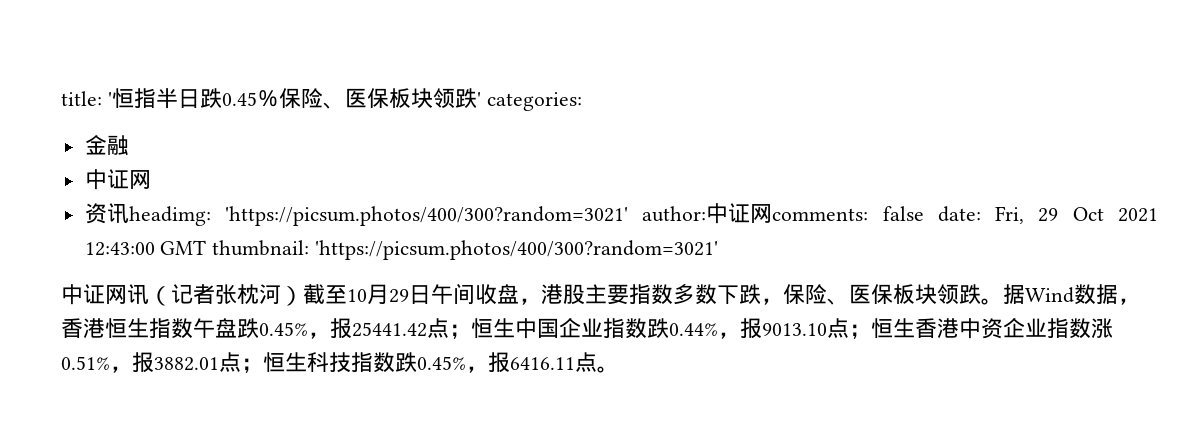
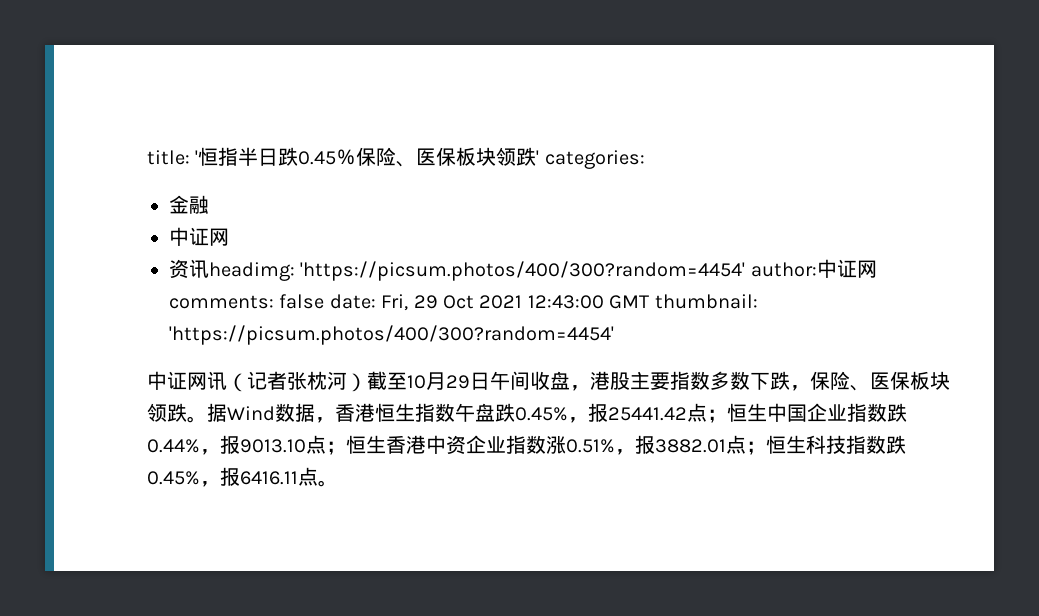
- 资讯headimg: 'https://picsum.photos/400/300?random=3021' author:中证网comments: false date: Fri, 29 Oct 2021 12:43:00 GMT thumbnail: 'https://picsum.photos/400/300?random=3021'
+ 资讯headimg: 'https://picsum.photos/400/300?random=4454' author:中证网comments: false date: Fri, 29 Oct 2021 12:43:00 GMT thumbnail: 'https://picsum.photos/400/300?random=4454'

